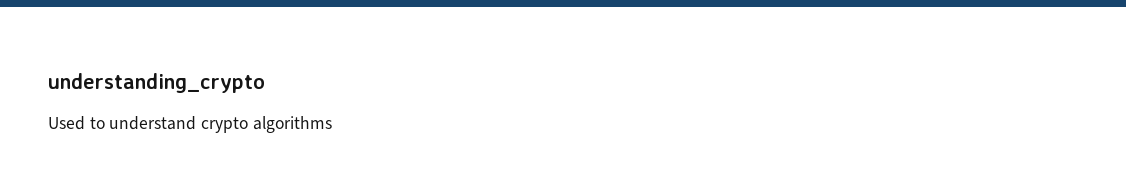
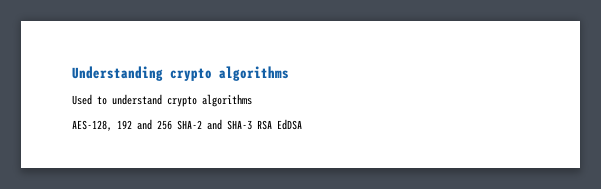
- understanding_crypto
+ Understanding crypto algorithms
+ AES-128, 192 and 256 SHA-2 and SHA-3 RSA EdDSA

